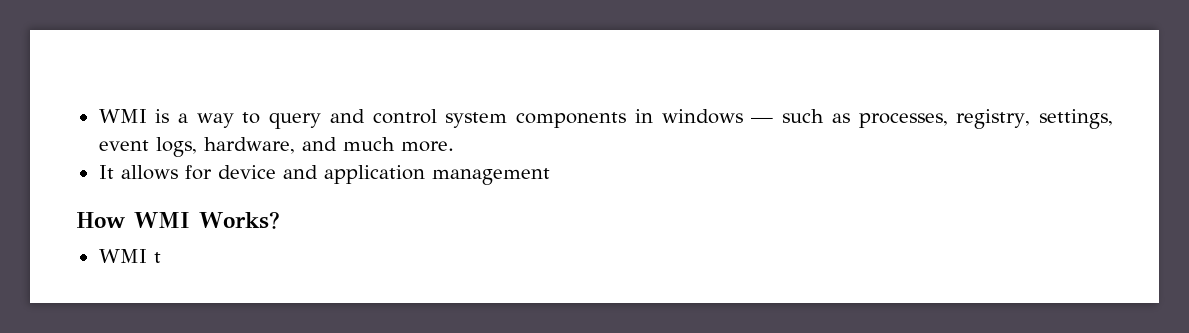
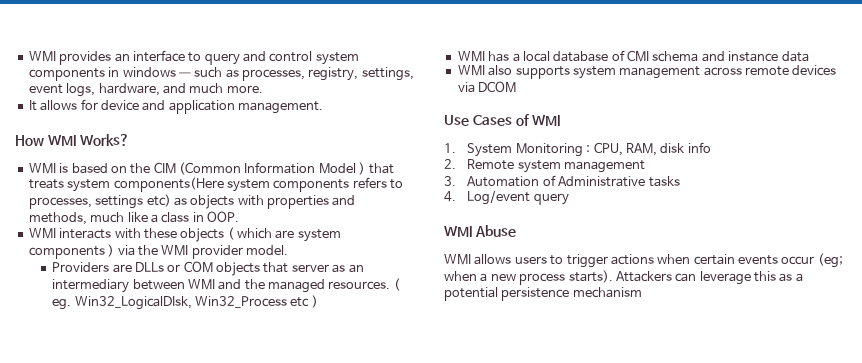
- WMI is a way to query and control system components in windows — such as processes, registry, settings, event logs, hardware, and much more.
+ WMI provides an interface to query and control system components in windows — such as processes, registry, settings, event logs, hardware, and much more.
- It allows for device and application management
+ It allows for device and application management.
- WMI t
+ WMI is based on the CIM (Common Information Model ) that treats system components(Here system components refers to processes, settings etc) as objects with properties and methods, much like a class in OOP.
+ WMI interacts with these objects ( which are system components ) via the WMI provider model.
+ Providers are DLLs or COM objects that server as an intermediary between WMI and the managed resources. ( eg. Win32_LogicalDIsk, Win32_Process etc )
+ WMI has a local database of CMI schema and instance data
+ WMI also supports system management across remote devices via DCOM
+ Use Cases of WMI
+ 1. System Monitoring : CPU, RAM, disk info
+ 2. Remote system management
+ 3. Automation of Administrative tasks
+ 4. Log/event query
+ WMI Abuse
+ WMI allows users to trigger actions when certain events occur (eg; when a new process starts). Attackers can leverage this as a potential persistence mechanism

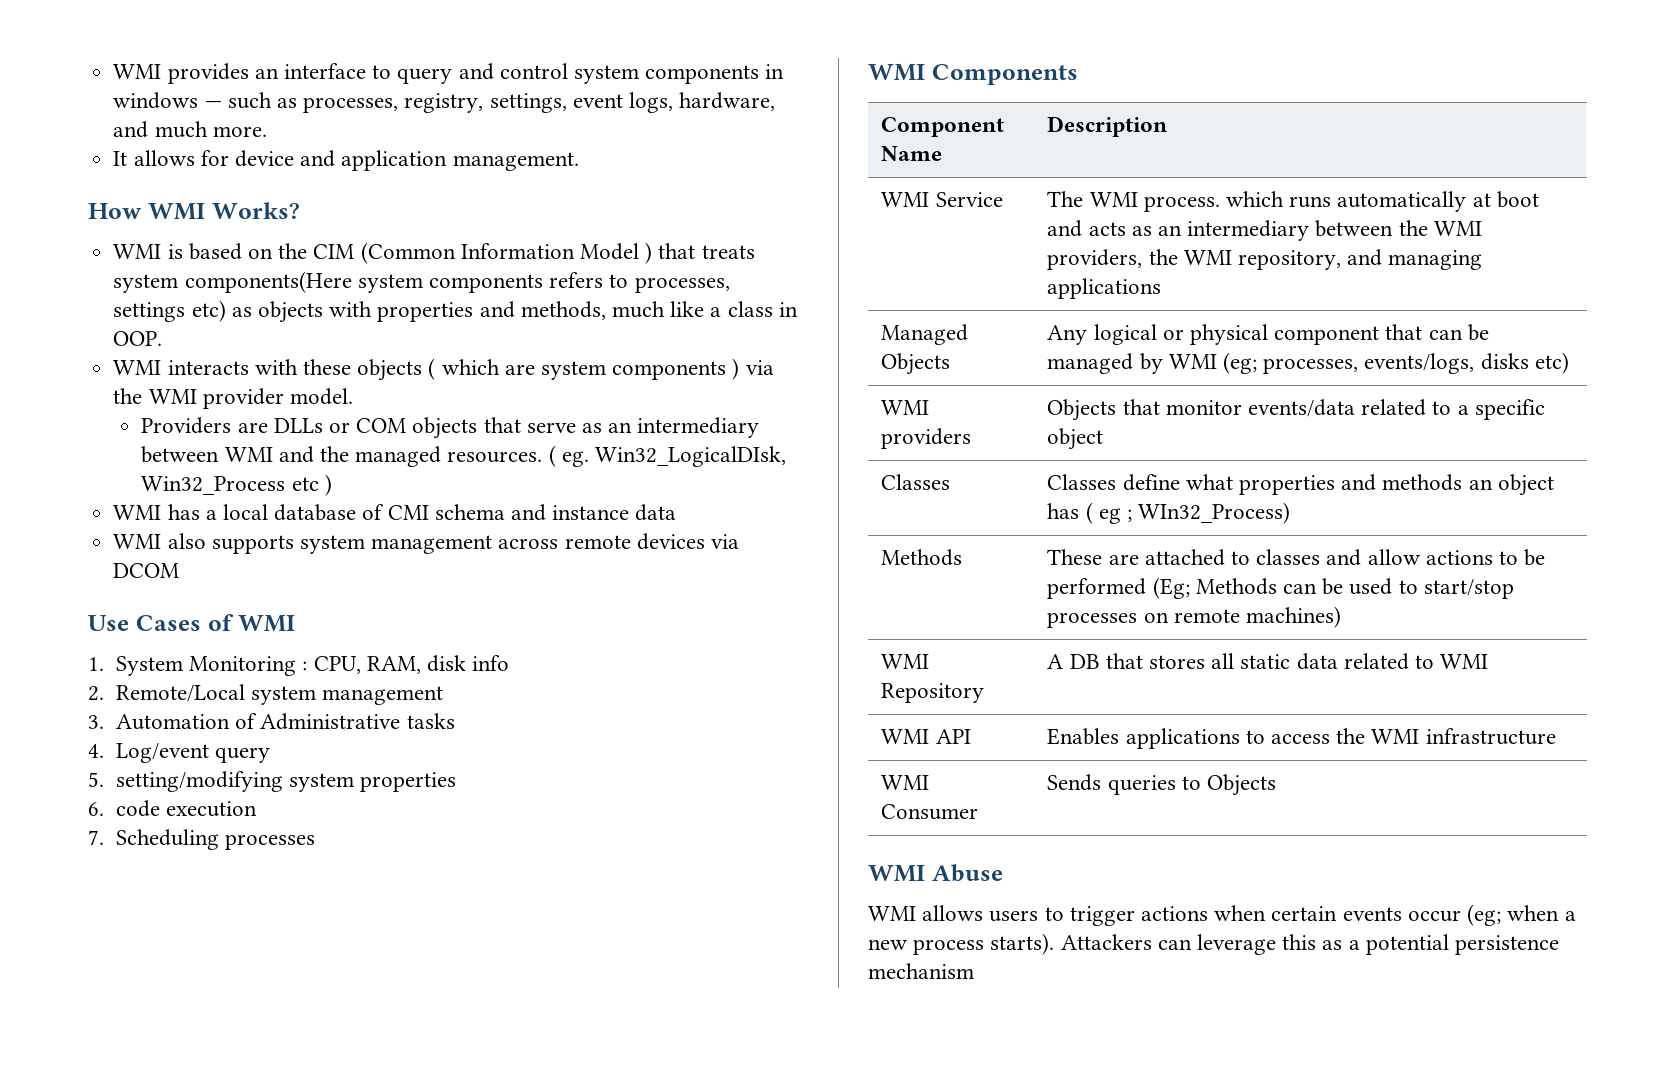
- Providers are DLLs or COM objects that server as an intermediary between WMI and the managed resources.
+ Providers are DLLs or COM objects that serve as an intermediary between WMI and the managed resources.
- 2. Remote system management
+ 2. Remote/Local system management
+ 5. setting/modifying system properties
+ 6. code execution
+ 7. Scheduling processes
+ WMI Components
+ Component Name | Description
+ WMI Service | The WMI process. which runs automatically at boot and acts as an intermediary between the WMI providers, the WMI repository, and managing applications
+ Managed Objects | Any logical or physical component that can be managed by WMI (eg; processes, events/logs, disks etc)
+ WMI providers | Objects that monitor events/data related to a specific object
+ Classes | Classes define what properties and methods an object has ( eg ; WIn32_Process)
+ Methods | These are attached to classes and allow actions to be performed (Eg; Methods can be used to start/stop processes on remote machines)
+ WMI Repository | A DB that stores all static data related to WMI
+ WMI API | Enables applications to access the WMI infrastructure
+ WMI Consumer | Sends queries to Objects

